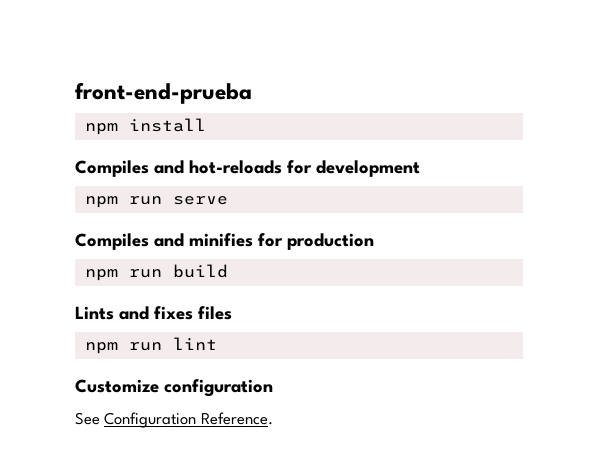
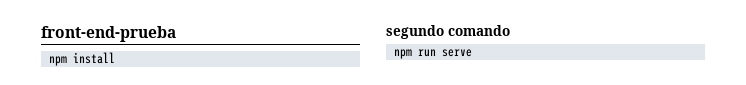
- Compiles and hot-reloads for development
+ segundo comando
  npm run serve
- Compiles and minifies for production
- npm run build
- Lints and fixes files
- npm run lint
- Customize configuration
- See Configuration Reference.

